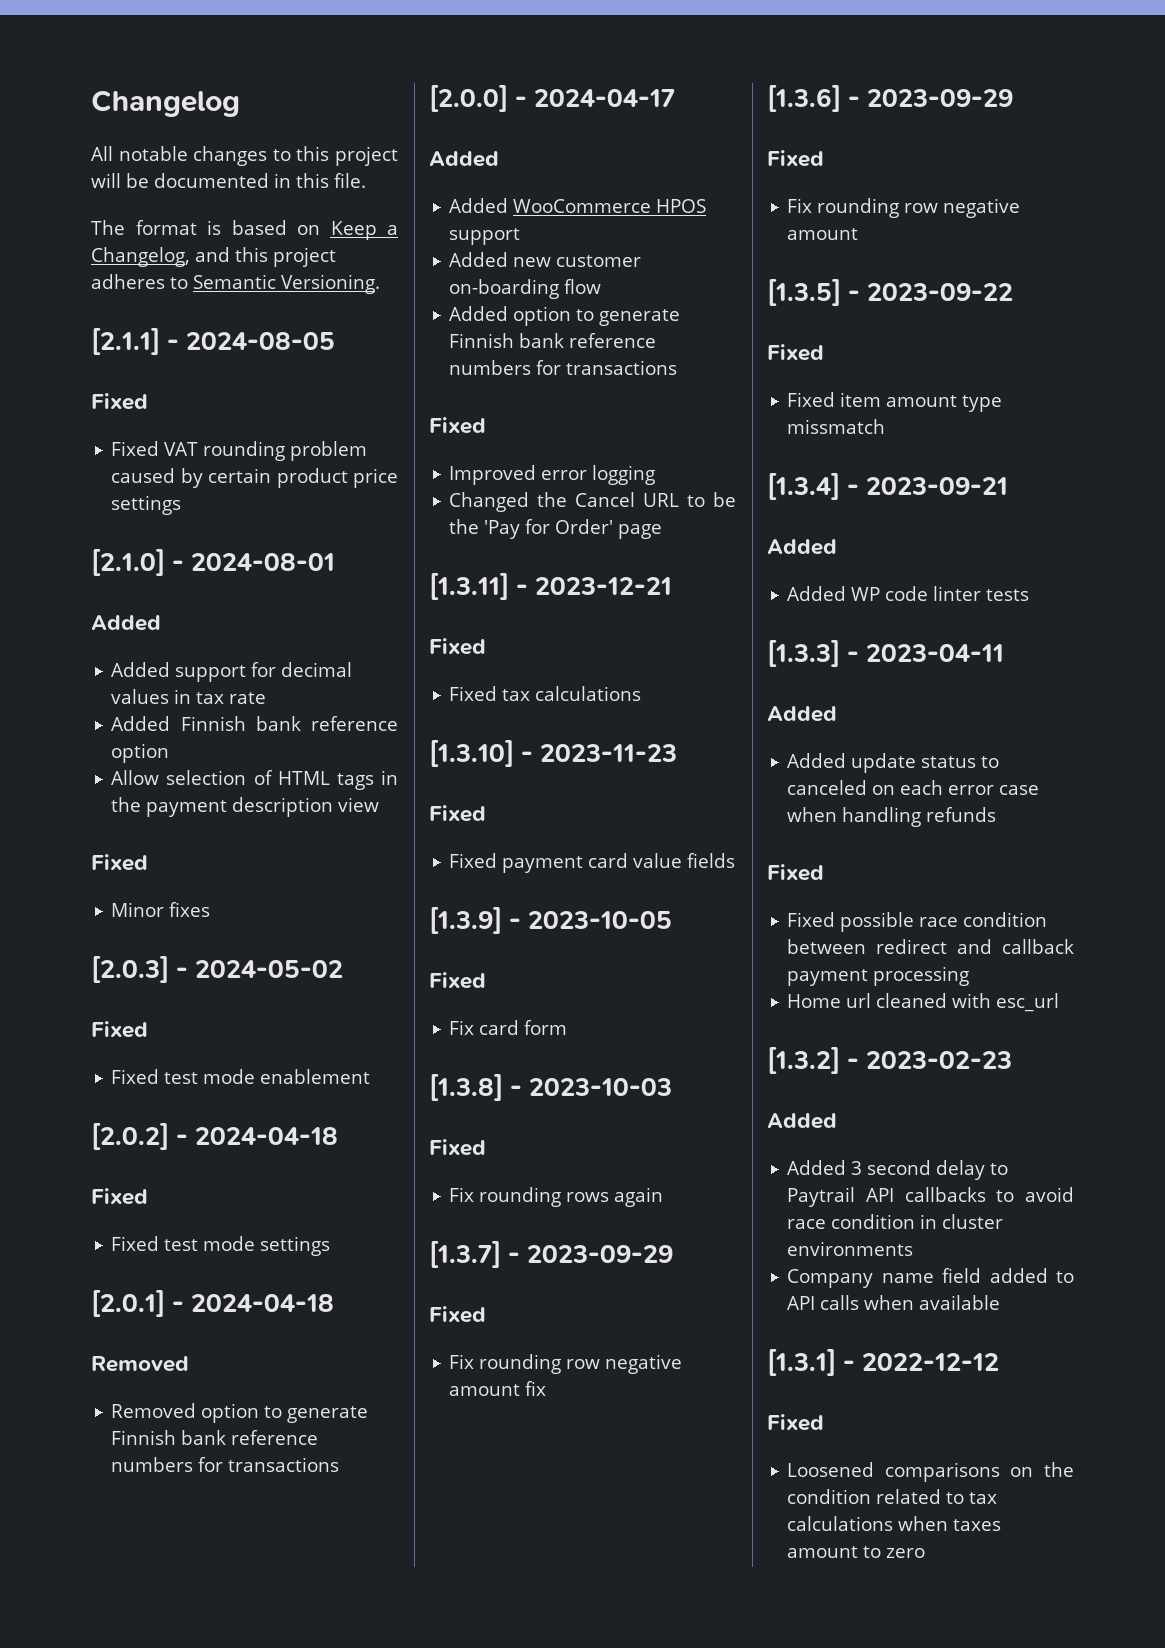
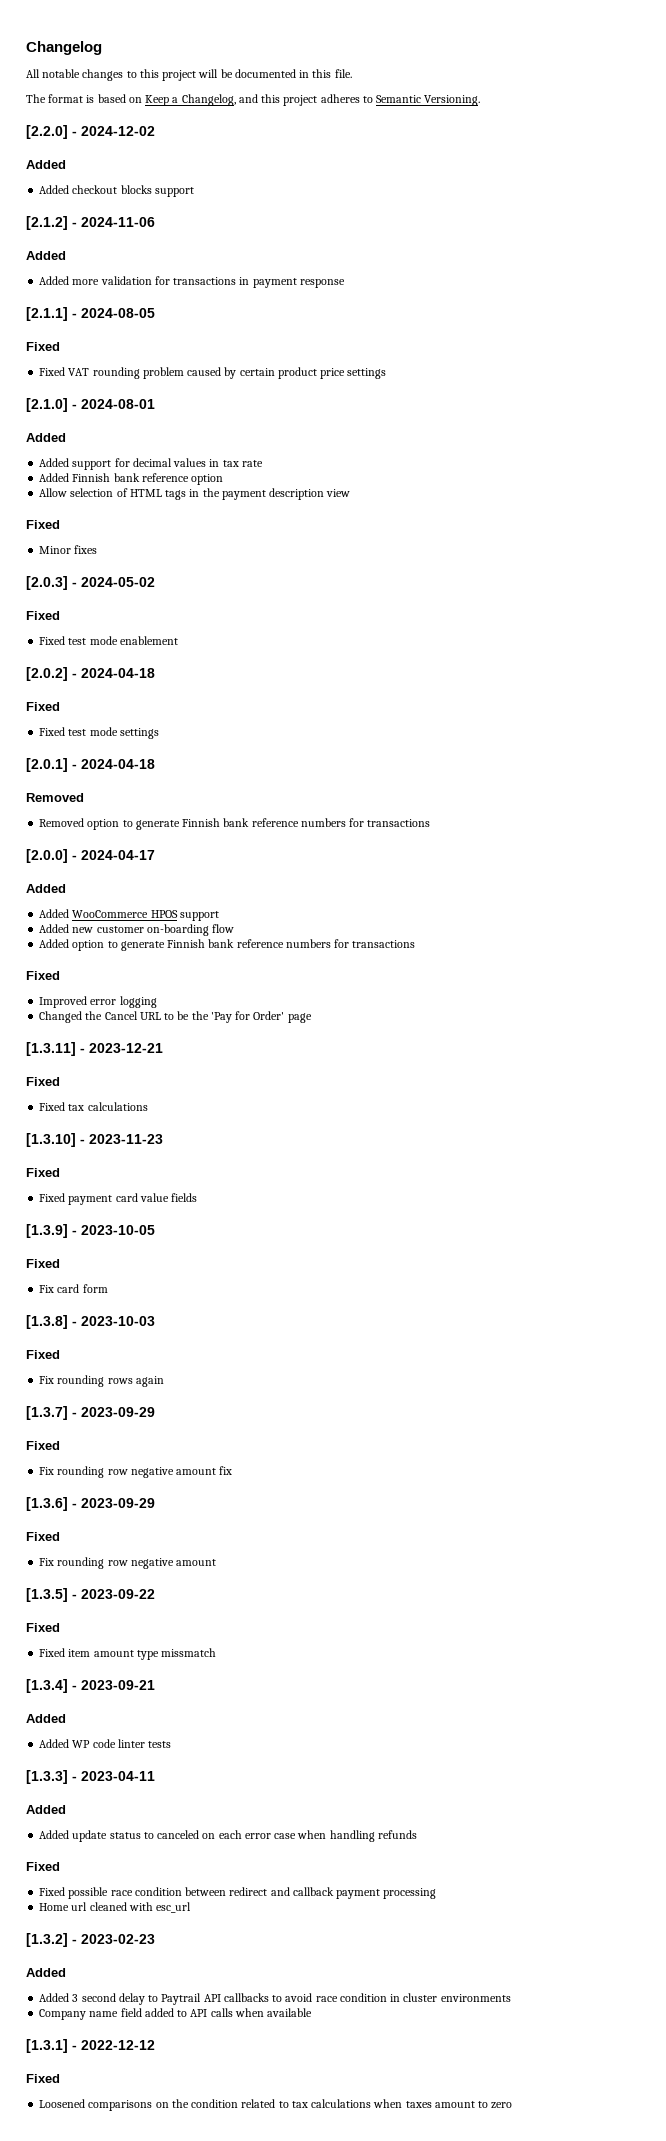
+ [2.2.0] - 2024-12-02
+ Added
+ Added checkout blocks support
+ [2.1.2] - 2024-11-06
+ Added
+ Added more validation for transactions in payment response

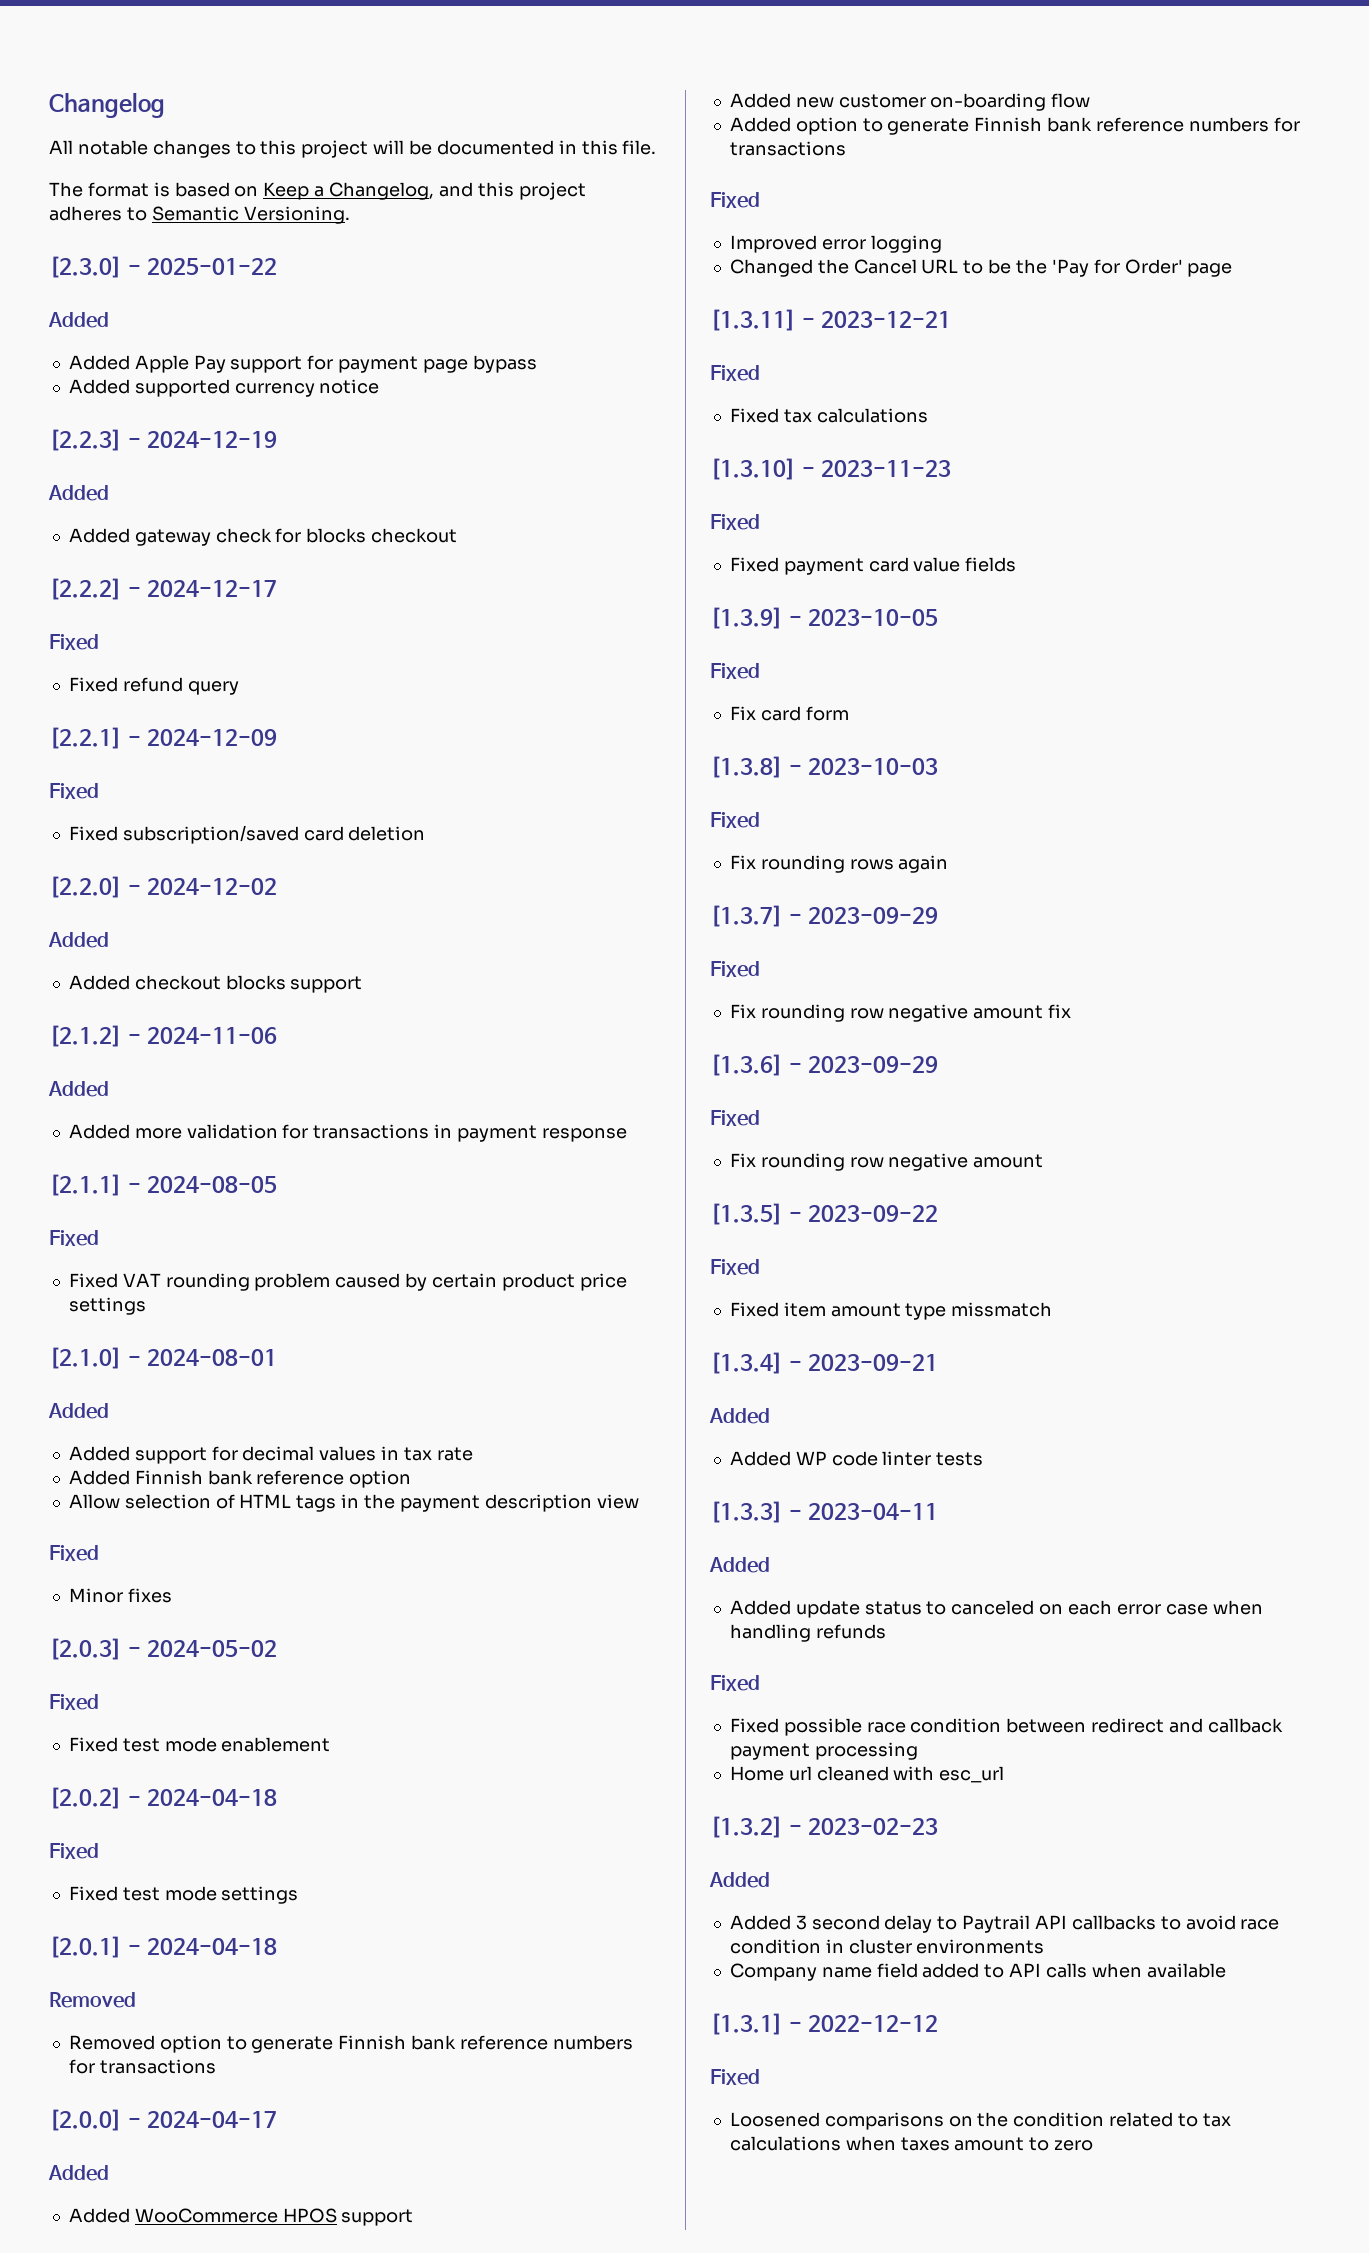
+ [2.3.0] - 2025-01-22
+ Added
+ Added Apple Pay support for payment page bypass
+ Added supported currency notice
+ [2.2.3] - 2024-12-19
+ Added
+ Added gateway check for blocks checkout
+ [2.2.2] - 2024-12-17
+ Fixed
+ Fixed refund query
+ [2.2.1] - 2024-12-09
+ Fixed
+ Fixed subscription/saved card deletion

